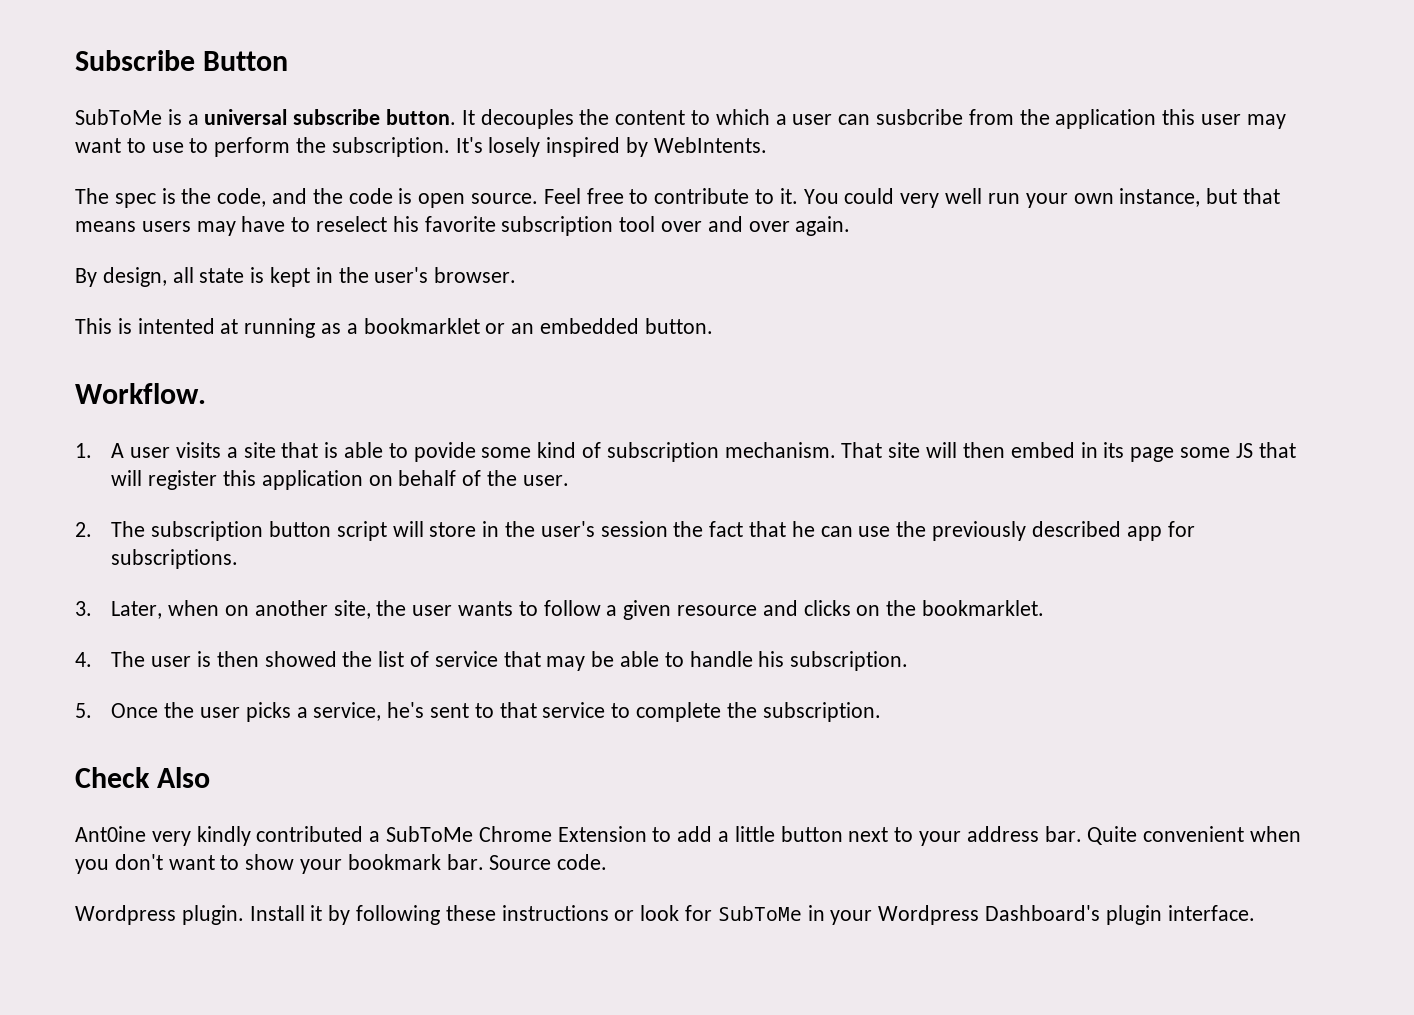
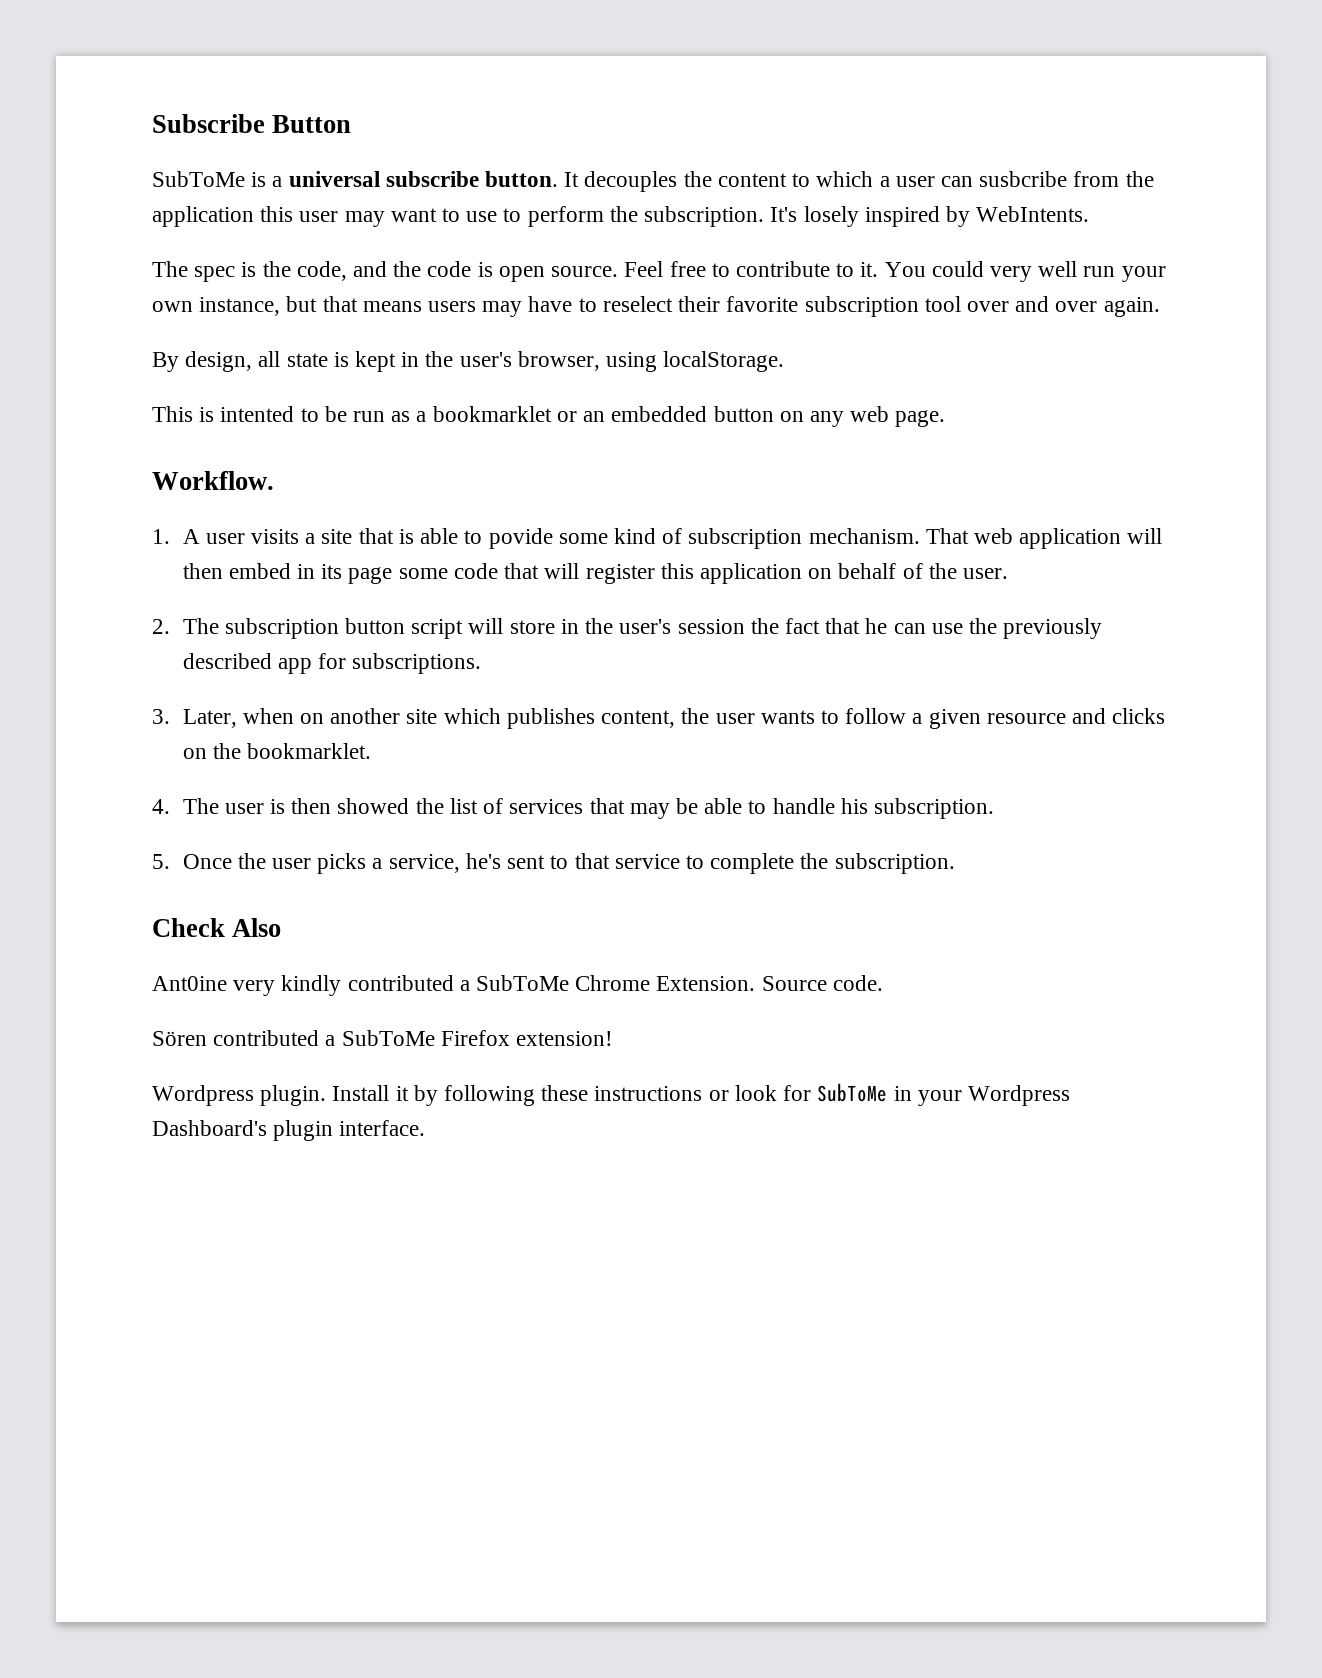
- You could very well run your own instance, but that means users may have to reselect his favorite subscription tool over and over again.
+ You could very well run your own instance, but that means users may have to reselect their favorite subscription tool over and over again.
- By design, all state is kept in the user's browser.
+ By design, all state is kept in the user's browser, using localStorage.
- This is intented at running as a bookmarklet or an embedded button.
+ This is intented to be run as a bookmarklet or an embedded button on any web page.
- That site will then embed in its page some JS that will register this application on behalf of the user.
+ That web application will then embed in its page some code that will register this application on behalf of the user.
- 3. Later, when on another site, the user wants to follow a given resource and clicks on the bookmarklet.
+ 3. Later, when on another site which publishes content, the user wants to follow a given resource and clicks on the bookmarklet.
- 4. The user is then showed the list of service that may be able to handle his subscription.
+ 4. The user is then showed the list of services that may be able to handle his subscription.
- Ant0ine very kindly contributed a SubToMe Chrome Extension to add a little button next to your address bar. Quite convenient when you don't want to show your bookmark bar. Source code.
+ Ant0ine very kindly contributed a SubToMe Chrome Extension. Source code.
+ Sören contributed a SubToMe Firefox extension!

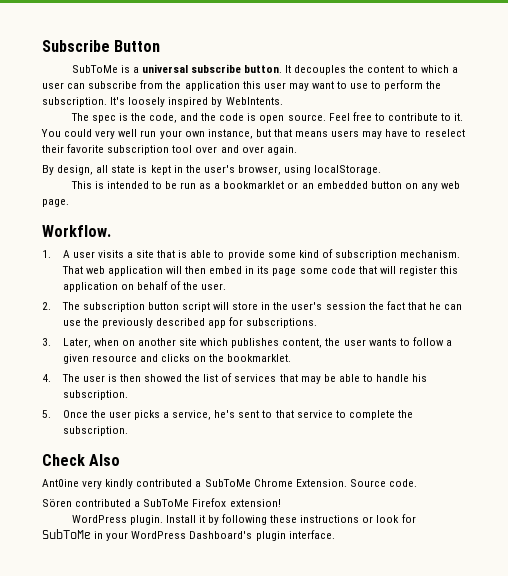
- It decouples the content to which a user can susbcribe from the application this user may want to use to perform the subscription.
+ It decouples the content to which a user can subscribe from the application this user may want to use to perform the subscription.
- It's losely inspired by WebIntents.
+ It's loosely inspired by WebIntents.
- This is intented to be run as a bookmarklet or an embedded button on any web page.
+ This is intended to be run as a bookmarklet or an embedded button on any web page.
- 1. A user visits a site that is able to povide some kind of subscription mechanism.
+ 1. A user visits a site that is able to provide some kind of subscription mechanism.
- Wordpress plugin.
+ WordPress plugin.
- Install it by following these instructions or look for SubToMe in your Wordpress Dashboard's plugin interface.
+ Install it by following these instructions or look for SubToMe in your WordPress Dashboard's plugin interface.

